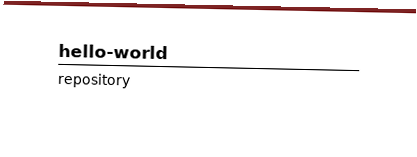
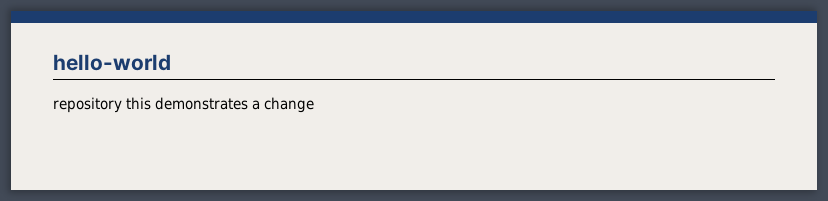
- repository
+ repository this demonstrates a change

